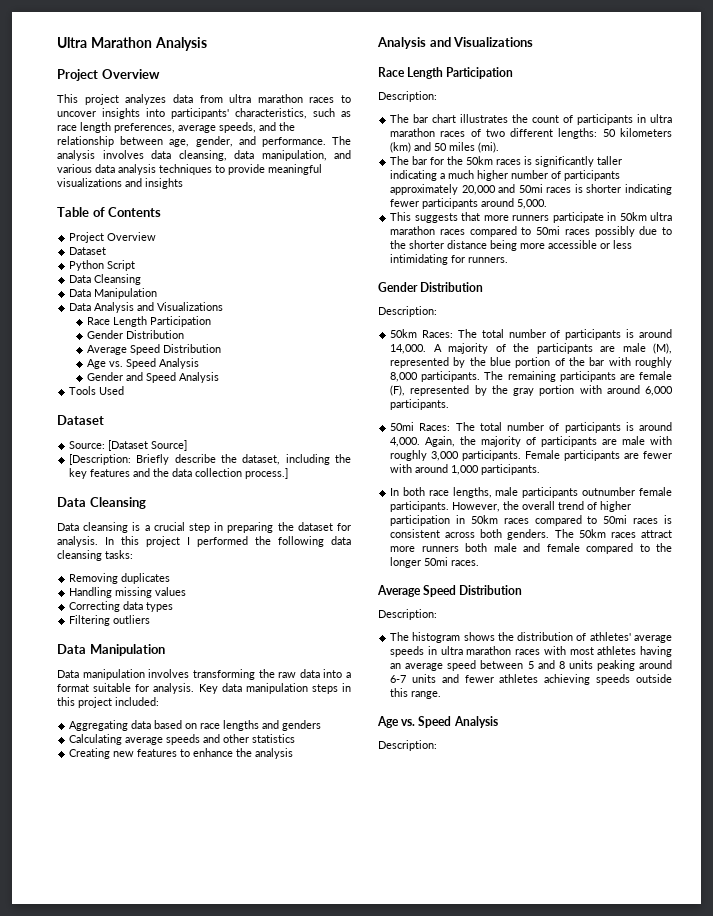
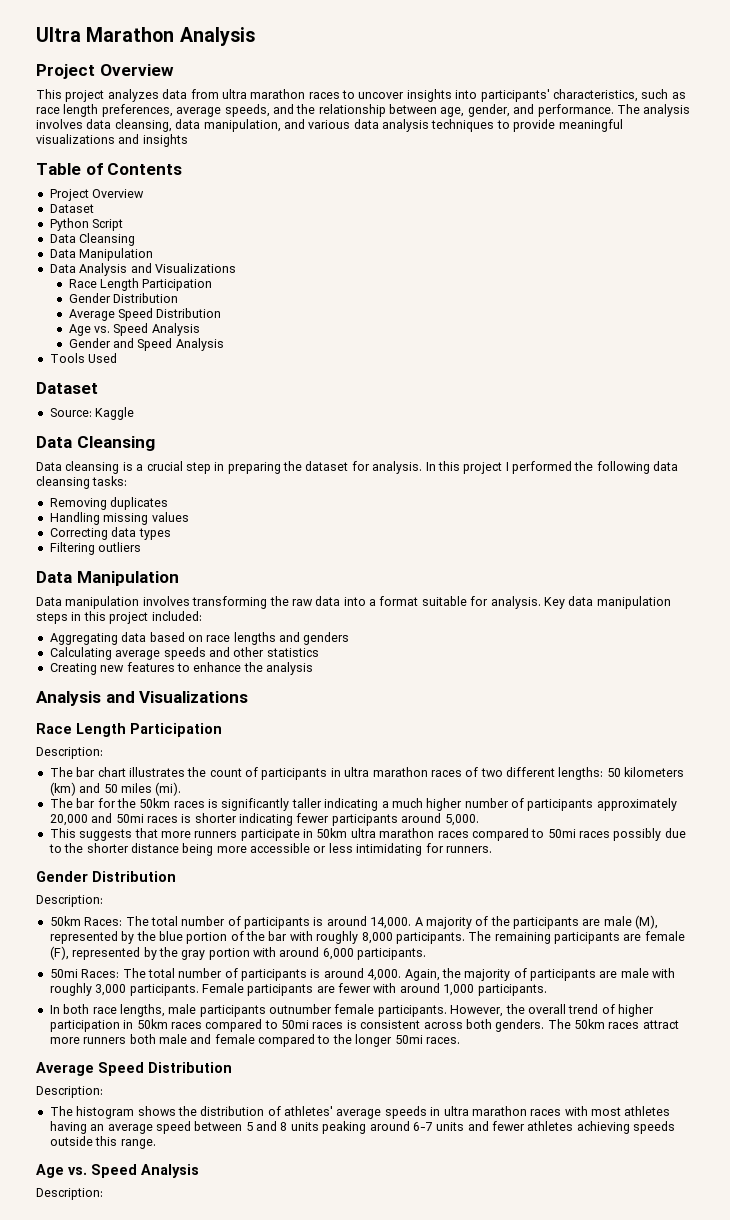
- Source: [Dataset Source]
- [Description: Briefly describe the dataset, including the key features and the data collection process.]
+ Source: Kaggle

